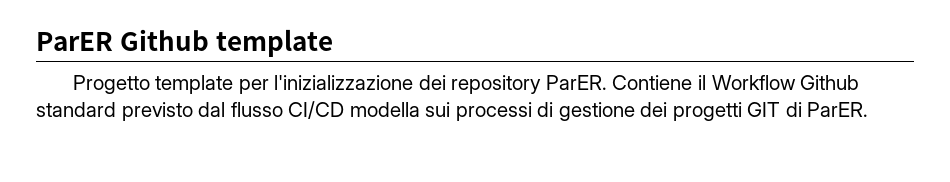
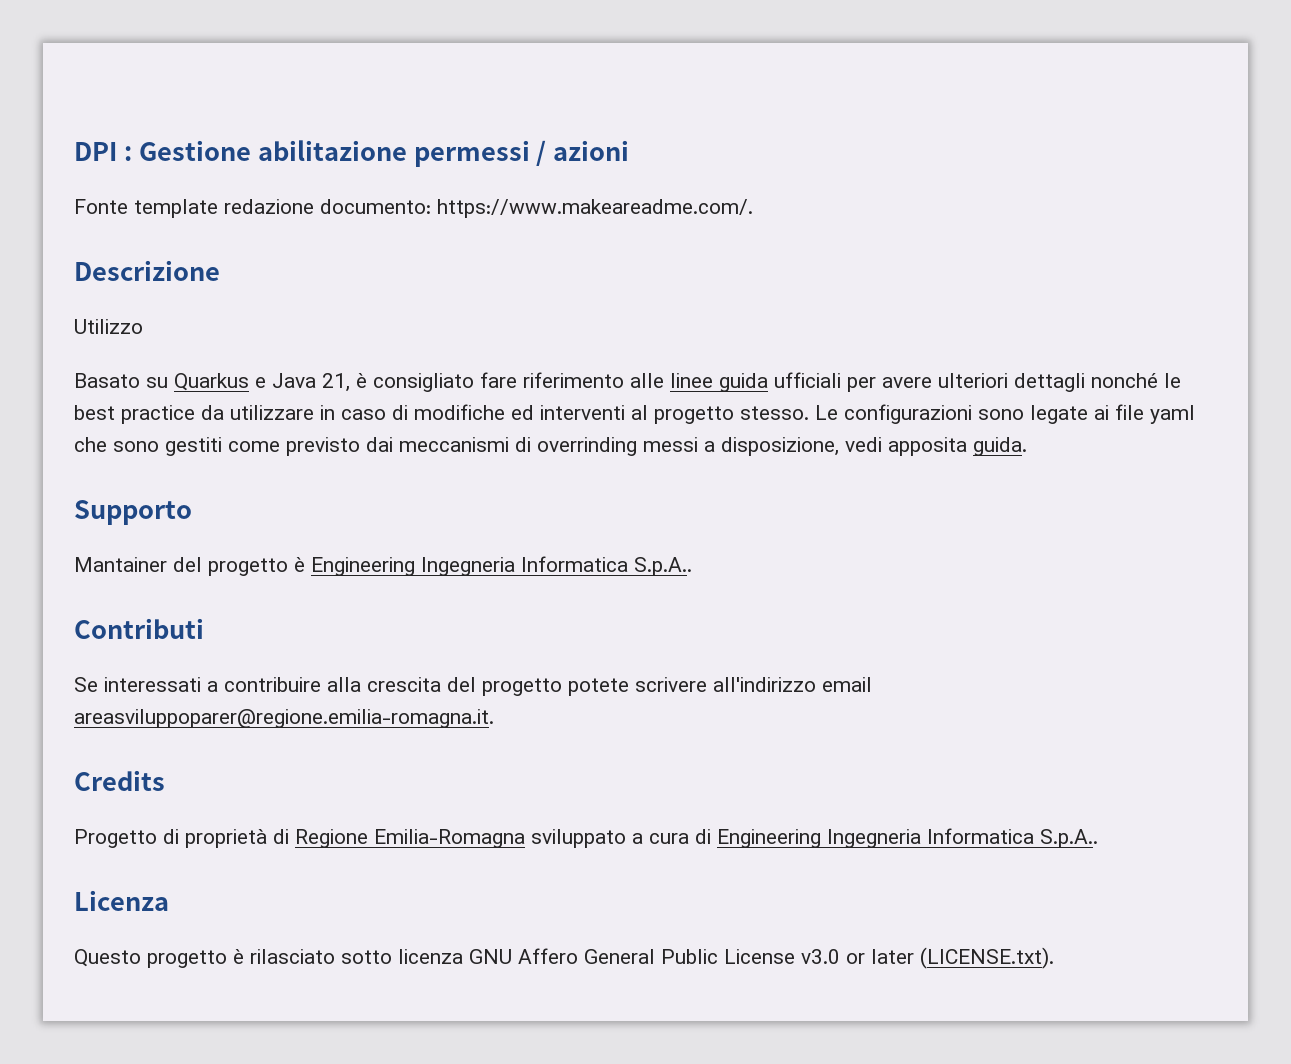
- ParER Github template
- Progetto template per l'inizializzazione dei repository ParER. Contiene il Workflow Github standard previsto dal flusso CI/CD modella sui processi di gestione dei progetti GIT di ParER.
+ DPI : Gestione abilitazione permessi / azioni
+ Fonte template redazione documento: https://www.makeareadme.com/.
+ Descrizione
+ Utilizzo
+ Basato su Quarkus e Java 21, è consigliato fare riferimento alle linee guida ufficiali per avere ulteriori dettagli nonché le best practice da utilizzare in caso di modifiche ed interventi al progetto stesso. Le configurazioni sono legate ai file yaml che sono gestiti come previsto dai meccanismi di overrinding messi a disposizione, vedi apposita guida.
+ Supporto
+ Mantainer del progetto è Engineering Ingegneria Informatica S.p.A..
+ Contributi
+ Se interessati a contribuire alla crescita del progetto potete scrivere all'indirizzo email areasviluppoparer@regione.emilia-romagna.it.
+ Credits
+ Progetto di proprietà di Regione Emilia-Romagna sviluppato a cura di Engineering Ingegneria Informatica S.p.A..
+ Licenza
+ Questo progetto è rilasciato sotto licenza GNU Affero General Public License v3.0 or later (LICENSE.txt).

